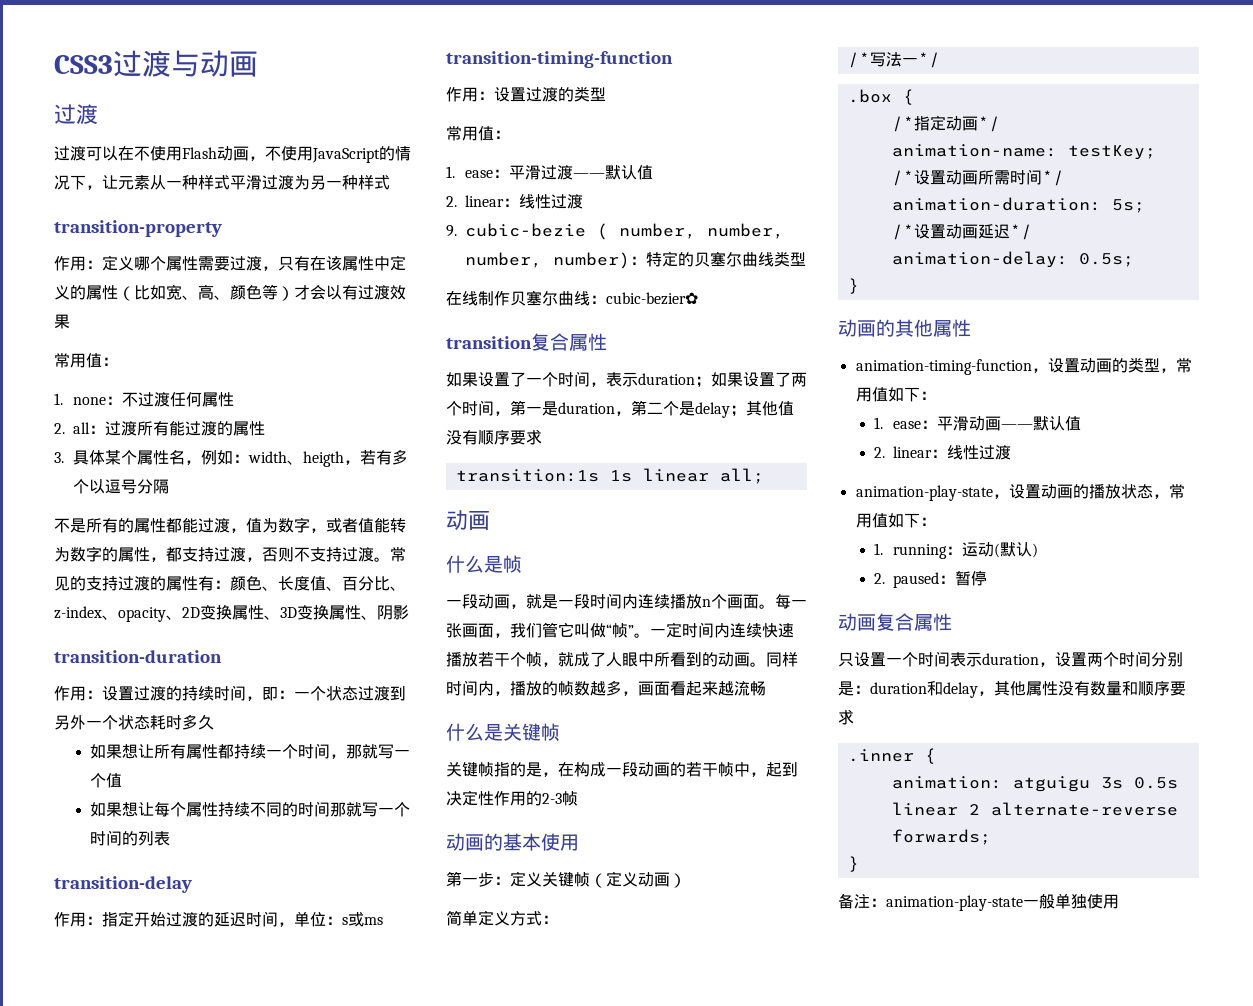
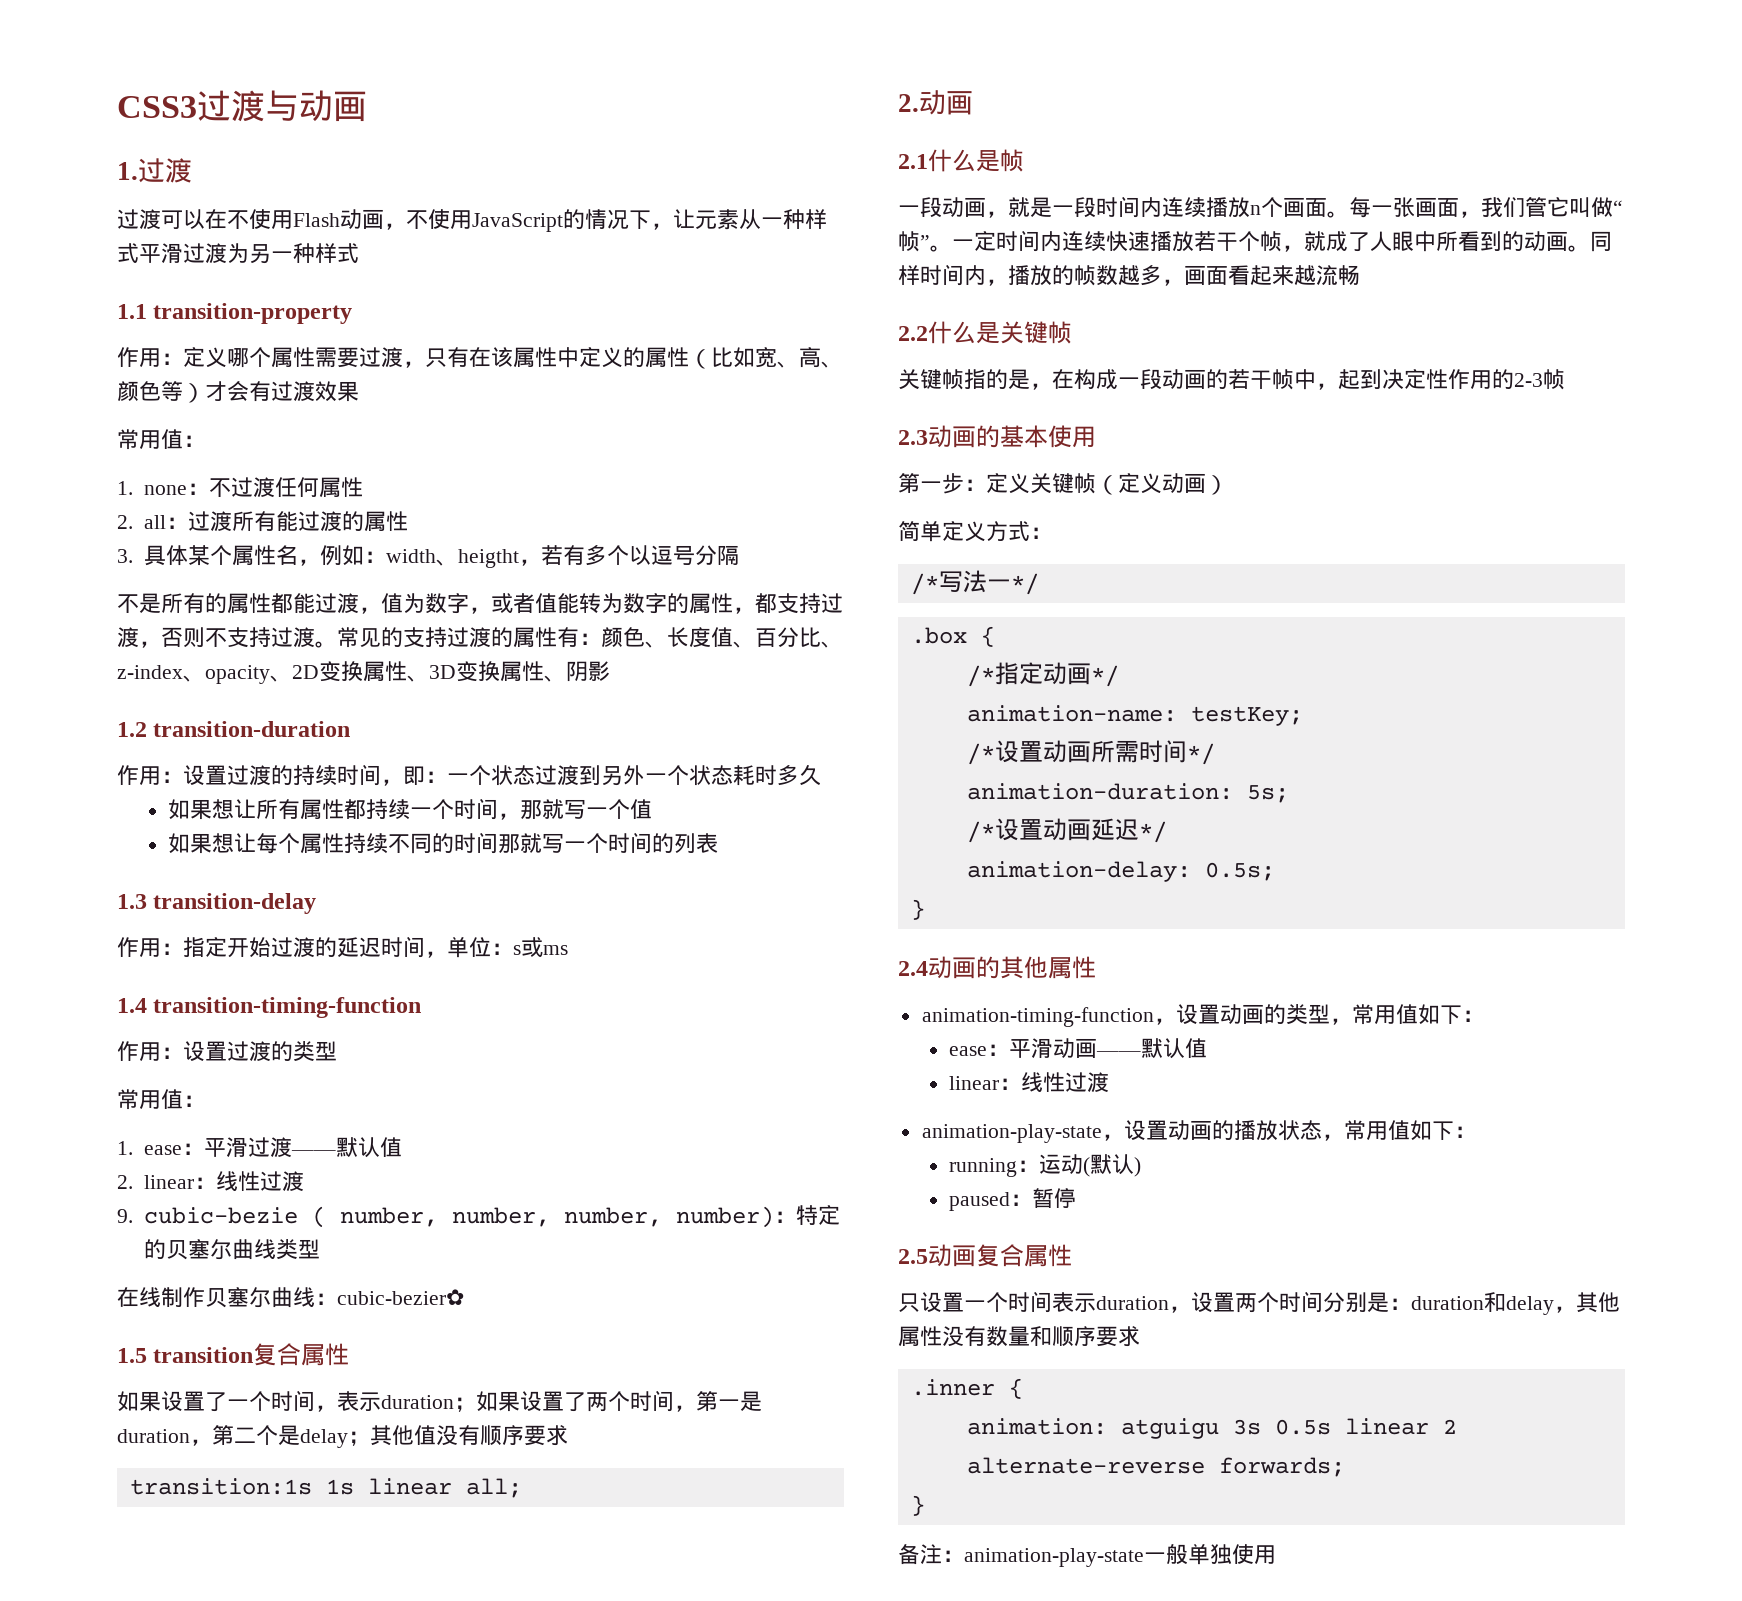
  CSS3过渡与动画
- 过渡
+ 1.过渡
- transition-property
+ 1.1 transition-property
- 作用：定义哪个属性需要过渡，只有在该属性中定义的属性（比如宽、高、颜色等）才会以有过渡效果
+ 作用：定义哪个属性需要过渡，只有在该属性中定义的属性（比如宽、高、颜色等）才会有过渡效果
- 3.具体某个属性名，例如：width、heigth，若有多个以逗号分隔
+ 3.具体某个属性名，例如：width、heigtht，若有多个以逗号分隔
- transition-duration
+ 1.2 transition-duration
- transition-delay
+ 1.3 transition-delay
- transition-timing-function
+ 1.4 transition-timing-function
- transition复合属性
+ 1.5 transition复合属性
  transition:1s 1s linear all;
- 动画
- 什么是帧
+ 2.动画
+ 2.1什么是帧
- 什么是关键帧
+ 2.2什么是关键帧
- 动画的基本使用
+ 2.3动画的基本使用
- 动画的其他属性
+ 2.4动画的其他属性
- 1. ease：平滑动画——默认值
- 2. linear：线性过渡
+ ease：平滑动画——默认值
+ linear：线性过渡
- 1. running：运动(默认)
+ running：运动(默认)
- 2. paused：暂停
+ paused：暂停
- 动画复合属性
+ 2.5动画复合属性

